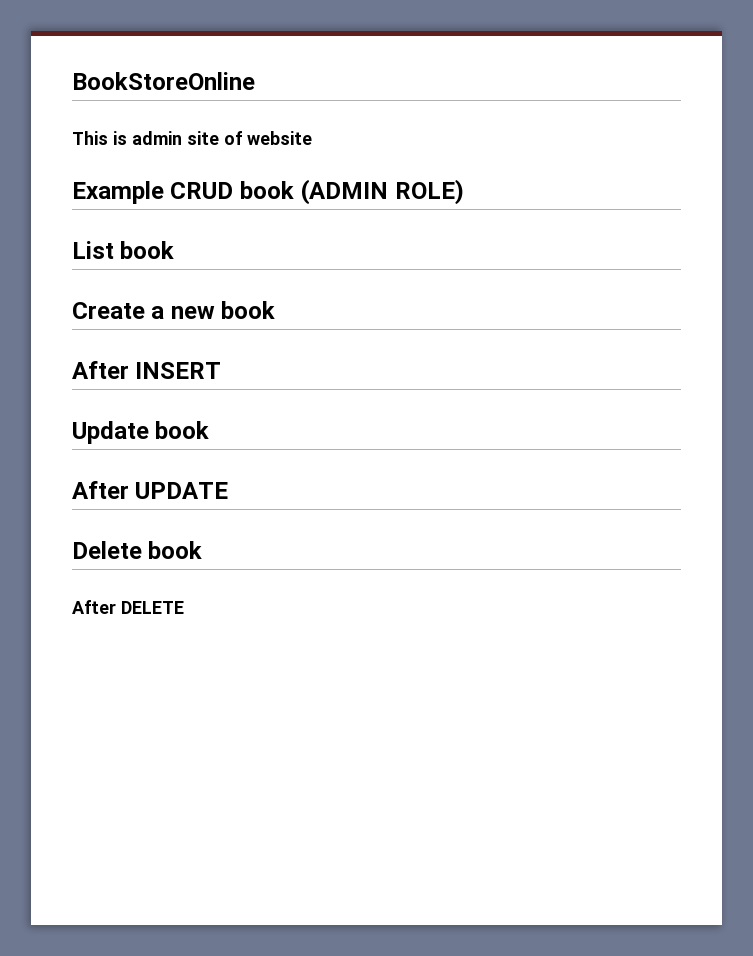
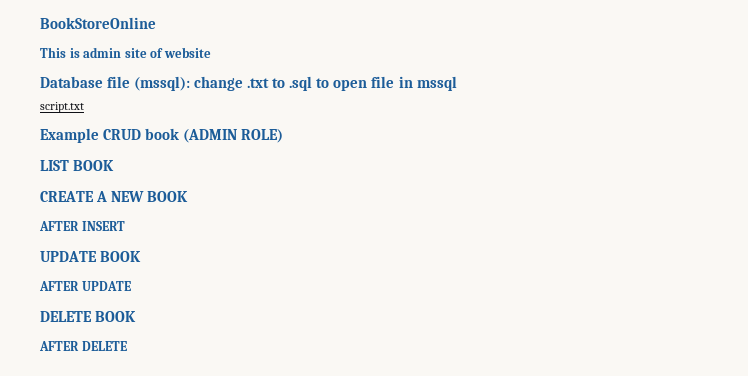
+ Database file (mssql): change .txt to .sql to open file in mssql
+ script.txt
- List book
- Create a new book
- After INSERT
- Update book
- After UPDATE
- Delete book
- After DELETE
+ LIST BOOK
+ CREATE A NEW BOOK
+ AFTER INSERT
+ UPDATE BOOK
+ AFTER UPDATE
+ DELETE BOOK
+ AFTER DELETE

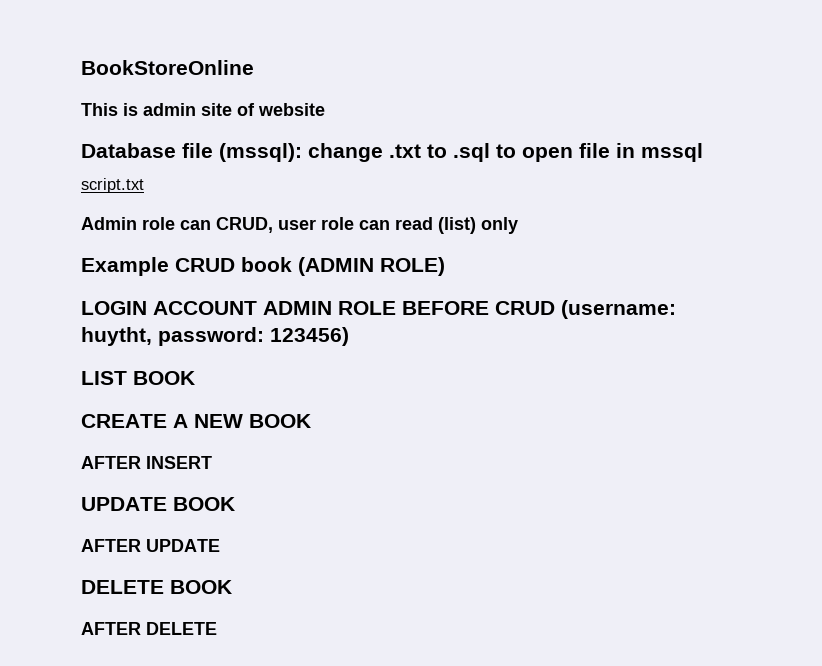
+ Admin role can CRUD, user role can read (list) only
+ LOGIN ACCOUNT ADMIN ROLE BEFORE CRUD (username: huytht, password: 123456)

